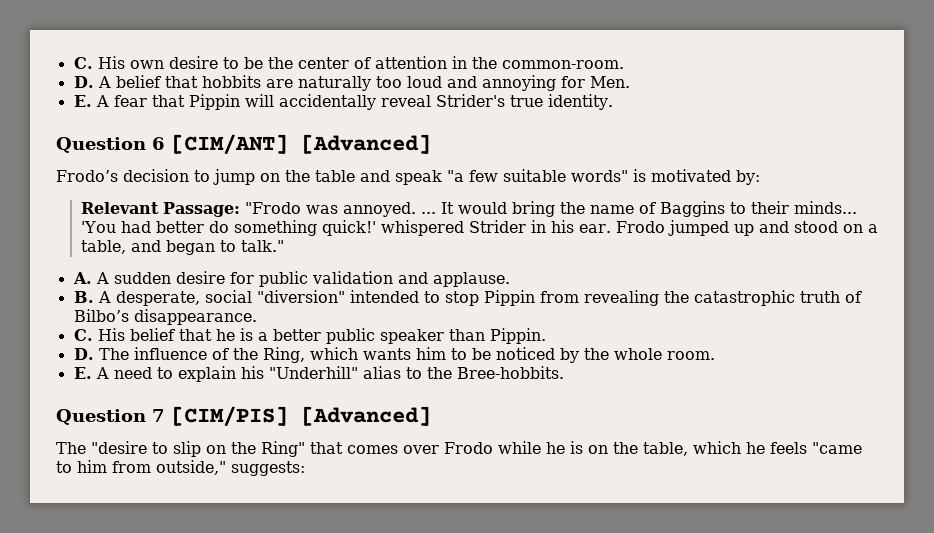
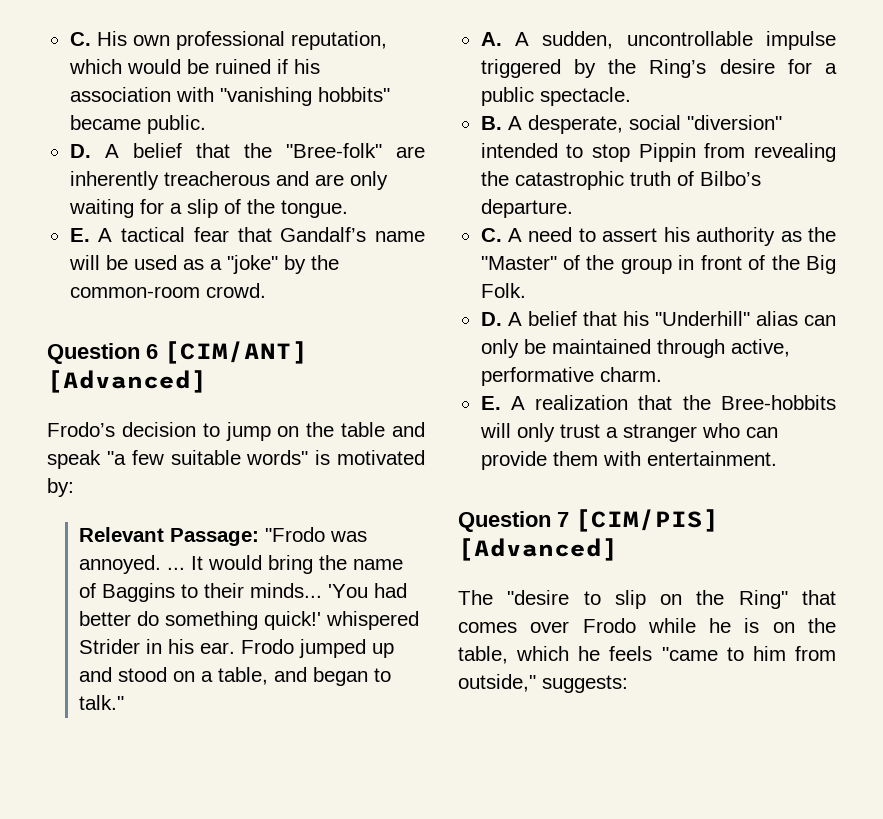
- C. His own desire to be the center of attention in the common-room.
- D. A belief that hobbits are naturally too loud and annoying for Men.
- E. A fear that Pippin will accidentally reveal Strider's true identity.
+ C. His own professional reputation, which would be ruined if his association with "vanishing hobbits" became public.
+ D. A belief that the "Bree-folk" are inherently treacherous and are only waiting for a slip of the tongue.
+ E. A tactical fear that Gandalf’s name will be used as a "joke" by the common-room crowd.
- A. A sudden desire for public validation and applause.
+ A. A sudden, uncontrollable impulse triggered by the Ring’s desire for a public spectacle.
- B. A desperate, social "diversion" intended to stop Pippin from revealing the catastrophic truth of Bilbo’s disappearance.
- C. His belief that he is a better public speaker than Pippin.
- D. The influence of the Ring, which wants him to be noticed by the whole room.
- E. A need to explain his "Underhill" alias to the Bree-hobbits.
+ B. A desperate, social "diversion" intended to stop Pippin from revealing the catastrophic truth of Bilbo’s departure.
+ C. A need to assert his authority as the "Master" of the group in front of the Big Folk.
+ D. A belief that his "Underhill" alias can only be maintained through active, performative charm.
+ E. A realization that the Bree-hobbits will only trust a stranger who can provide them with entertainment.

